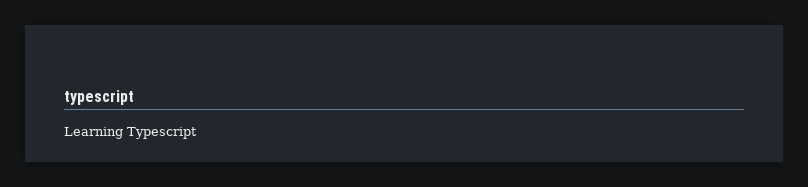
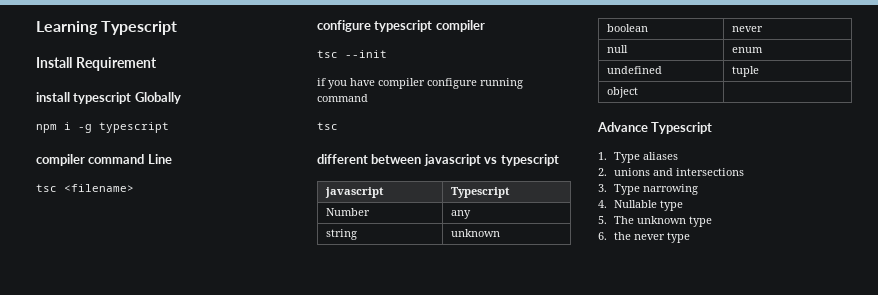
- typescript
  Learning Typescript
+ Install Requirement
+ install typescript Globally
+ npm i -g typescript
+ compiler command Line
+ tsc <filename>
+ configure typescript compiler
+ tsc --init
+ if you have compiler configure running command
+ tsc
+ different between javascript vs typescript
+ javascript | Typescript
+ Number | any
+ string | unknown
+ boolean | never
+ null | enum
+ undefined | tuple
+ object |
+ Advance Typescript
+ 1. Type aliases
+ 2. unions and intersections
+ 3. Type narrowing
+ 4. Nullable type
+ 5. The unknown type
+ 6. the never type

